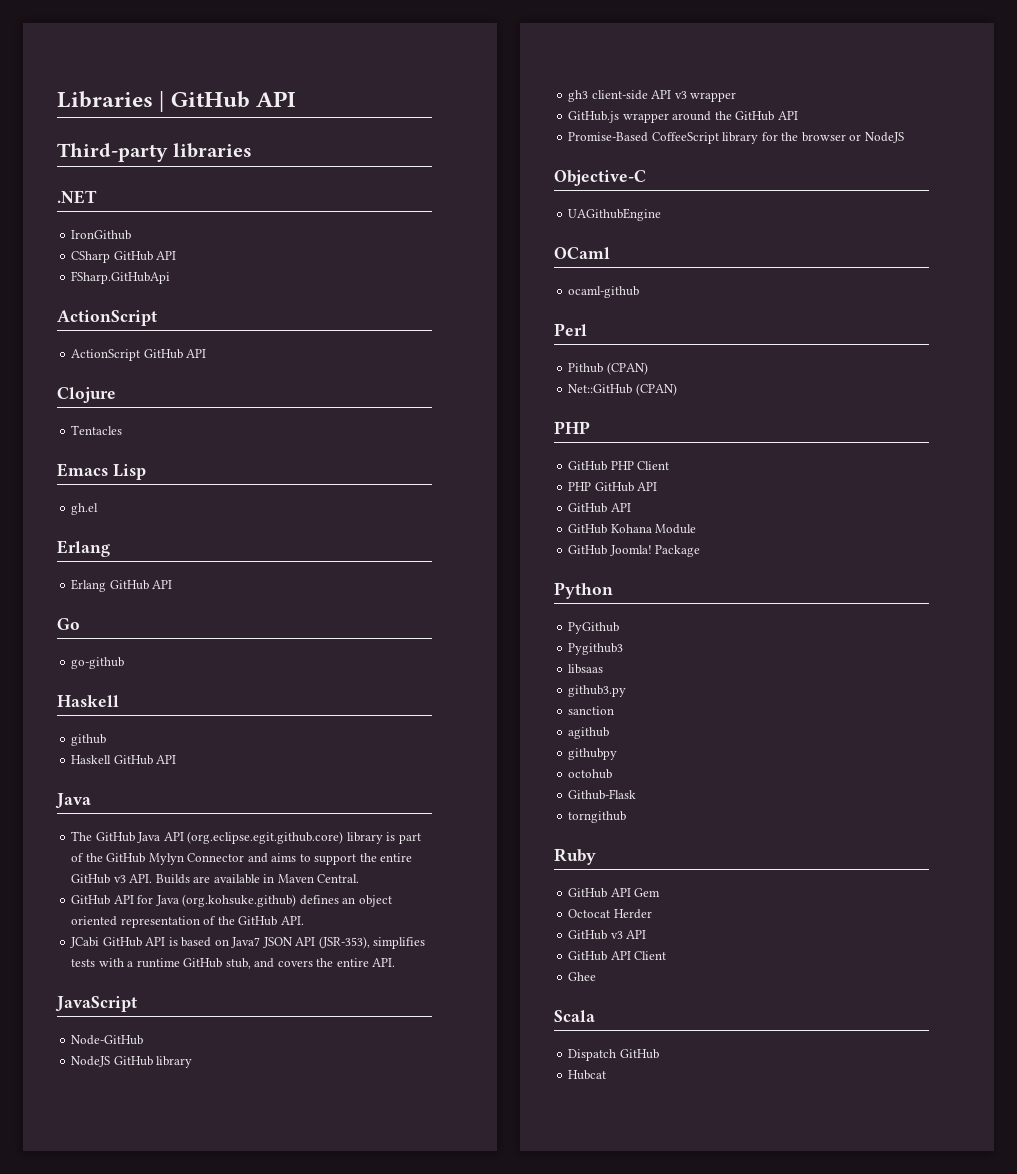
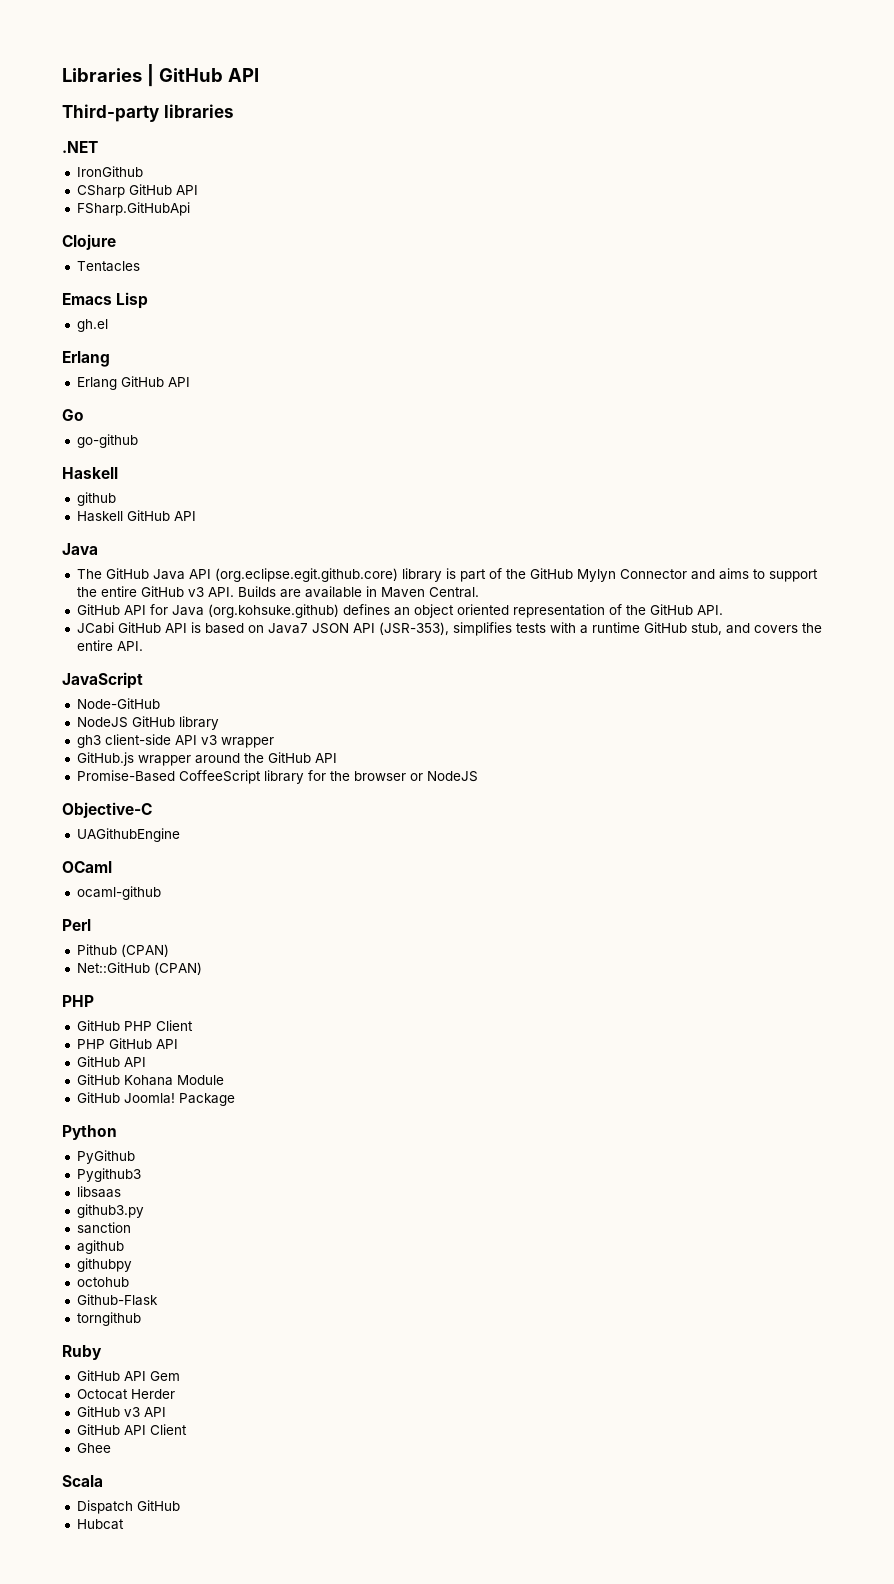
  FSharp.GitHubApi
- ActionScript
- ActionScript GitHub API

